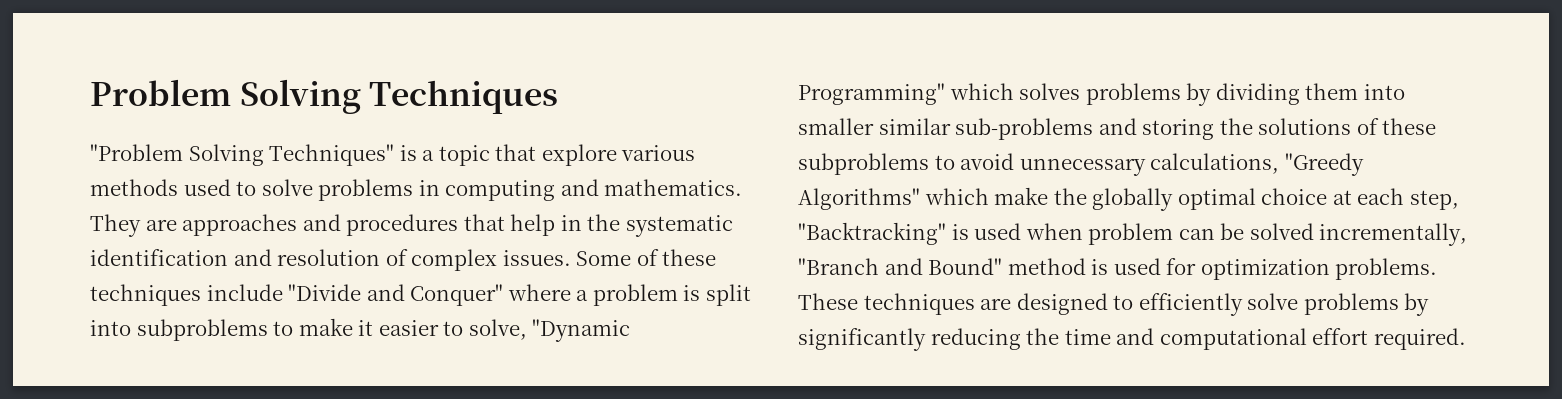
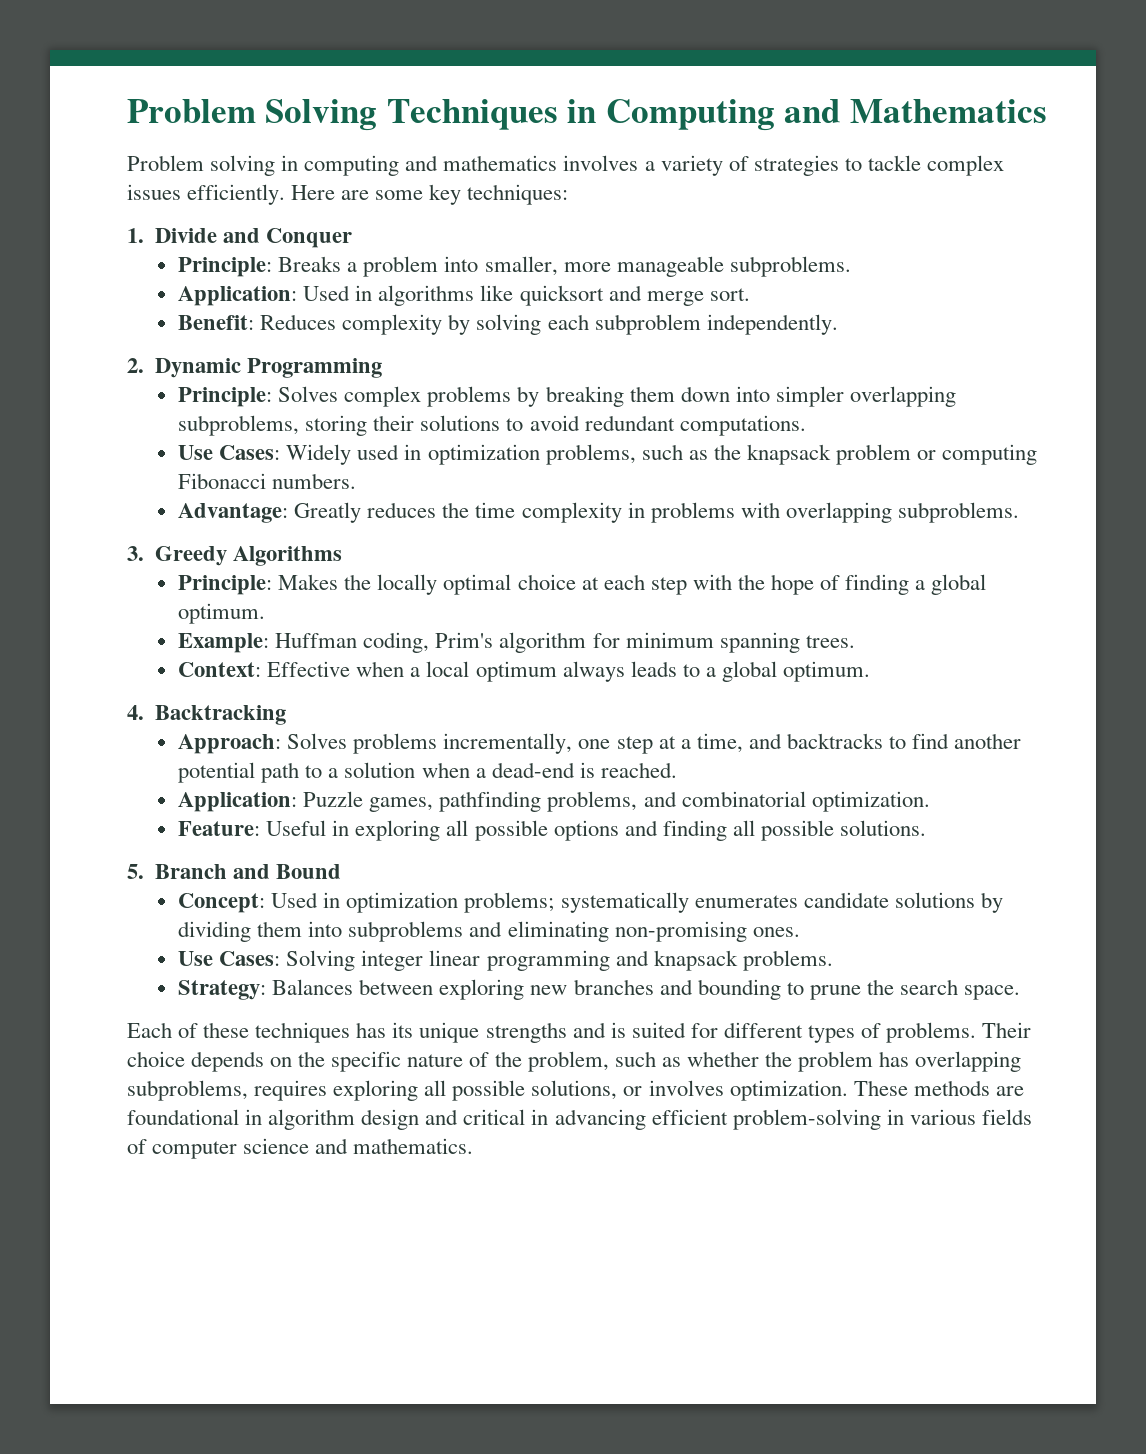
- Problem Solving Techniques
- "Problem Solving Techniques" is a topic that explore various methods used to solve problems in computing and mathematics. They are approaches and procedures that help in the systematic identification and resolution of complex issues. Some of these techniques include "Divide and Conquer" where a problem is split into subproblems to make it easier to solve, "Dynamic Programming" which solves problems by dividing them into smaller similar sub-problems and storing the solutions of these subproblems to avoid unnecessary calculations, "Greedy Algorithms" which make the globally optimal choice at each step, "Backtracking" is used when problem can be solved incrementally, "Branch and Bound" method is used for optimization problems. These techniques are designed to efficiently solve problems by significantly reducing the time and computational effort required.
+ Problem Solving Techniques in Computing and Mathematics
+ Problem solving in computing and mathematics involves a variety of strategies to tackle complex issues efficiently. Here are some key techniques:
+ 1. Divide and Conquer
+ Principle: Breaks a problem into smaller, more manageable subproblems.
+ Application: Used in algorithms like quicksort and merge sort.
+ Benefit: Reduces complexity by solving each subproblem independently.
+ 2. Dynamic Programming
+ Principle: Solves complex problems by breaking them down into simpler overlapping subproblems, storing their solutions to avoid redundant computations.
+ Use Cases: Widely used in optimization problems, such as the knapsack problem or computing Fibonacci numbers.
+ Advantage: Greatly reduces the time complexity in problems with overlapping subproblems.
+ 3. Greedy Algorithms
+ Principle: Makes the locally optimal choice at each step with the hope of finding a global optimum.
+ Example: Huffman coding, Prim's algorithm for minimum spanning trees.
+ Context: Effective when a local optimum always leads to a global optimum.
+ 4. Backtracking
+ Approach: Solves problems incrementally, one step at a time, and backtracks to find another potential path to a solution when a dead-end is reached.
+ Application: Puzzle games, pathfinding problems, and combinatorial optimization.
+ Feature: Useful in exploring all possible options and finding all possible solutions.
+ 5. Branch and Bound
+ Concept: Used in optimization problems; systematically enumerates candidate solutions by dividing them into subproblems and eliminating non-promising ones.
+ Use Cases: Solving integer linear programming and knapsack problems.
+ Strategy: Balances between exploring new branches and bounding to prune the search space.
+ Each of these techniques has its unique strengths and is suited for different types of problems. Their choice depends on the specific nature of the problem, such as whether the problem has overlapping subproblems, requires exploring all possible solutions, or involves optimization. These methods are foundational in algorithm design and critical in advancing efficient problem-solving in various fields of computer science and mathematics.

